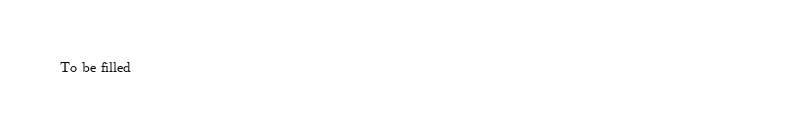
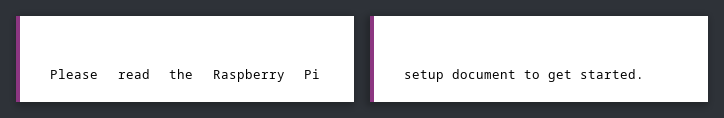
- To be filled
+ Please read the Raspberry Pi setup document to get started.

